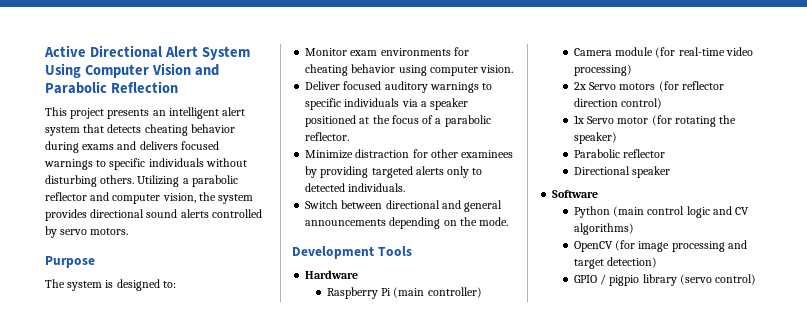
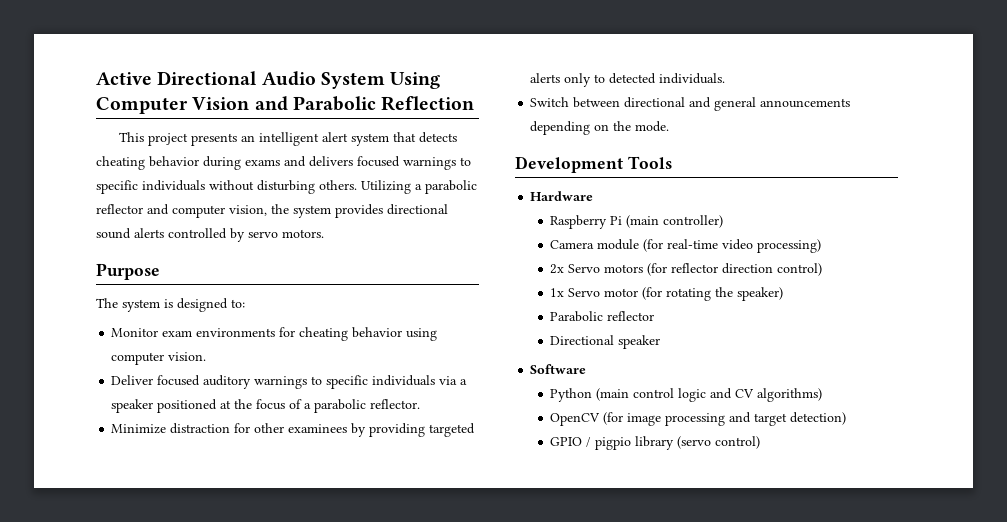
- Active Directional Alert System Using Computer Vision and Parabolic Reflection
+ Active Directional Audio System Using Computer Vision and Parabolic Reflection

